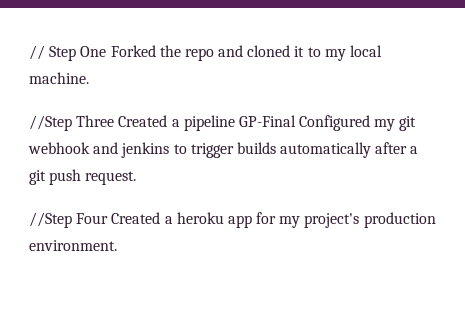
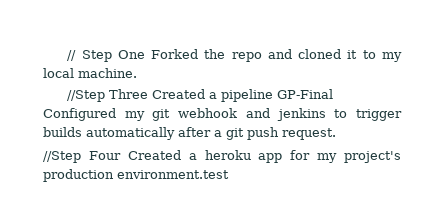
- //Step Four Created a heroku app for my project's production environment.
+ //Step Four Created a heroku app for my project's production environment.test

